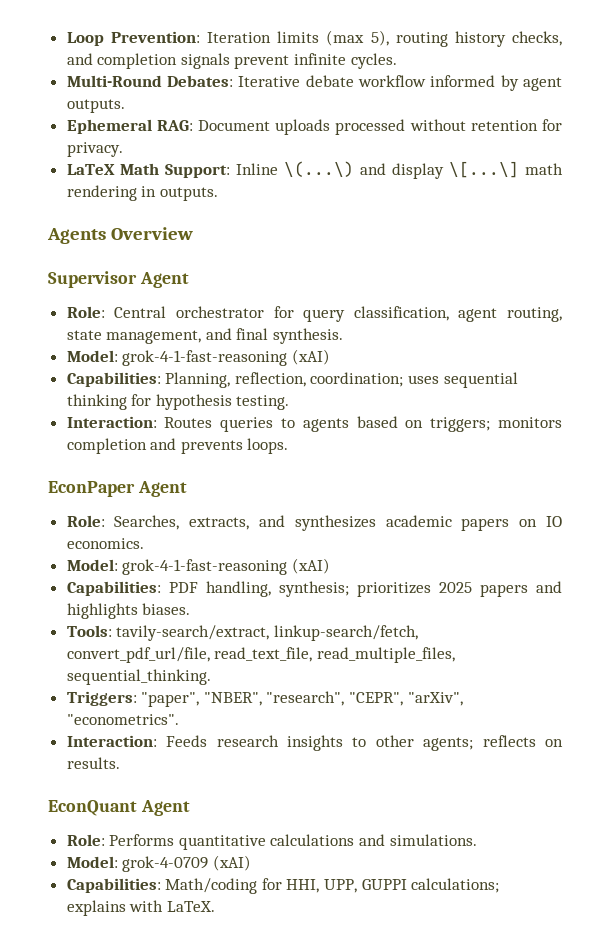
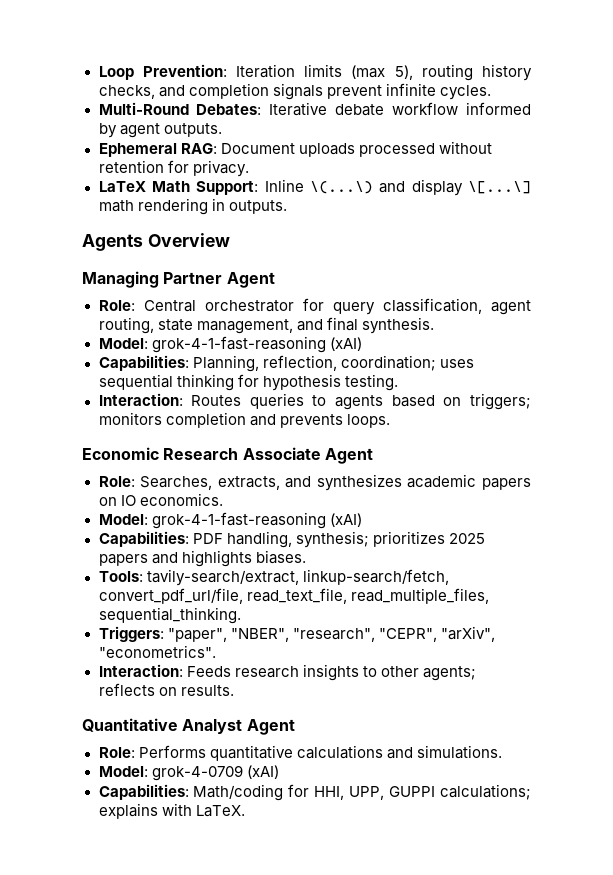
- Supervisor Agent
+ Managing Partner Agent
- EconPaper Agent
+ Economic Research Associate Agent
- EconQuant Agent
+ Quantitative Analyst Agent

